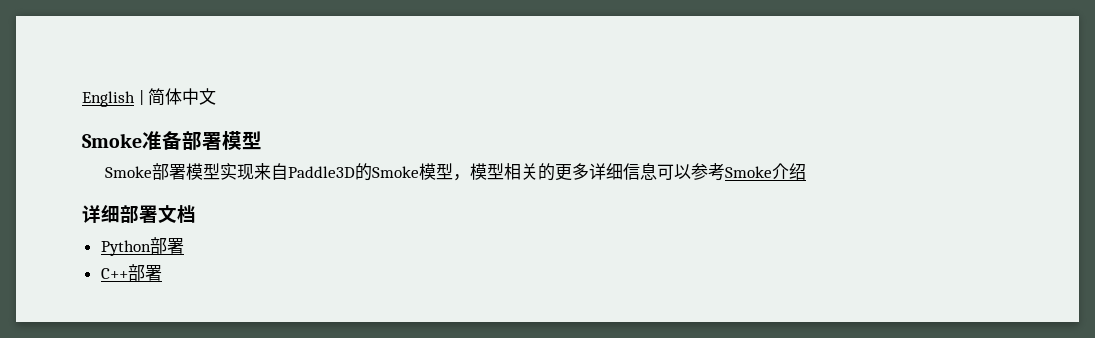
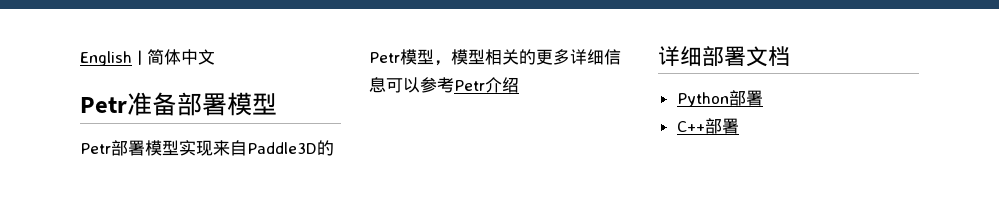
- Smoke准备部署模型
+ Petr准备部署模型
- Smoke部署模型实现来自Paddle3D的Smoke模型，模型相关的更多详细信息可以参考Smoke介绍
+ Petr部署模型实现来自Paddle3D的Petr模型，模型相关的更多详细信息可以参考Petr介绍

